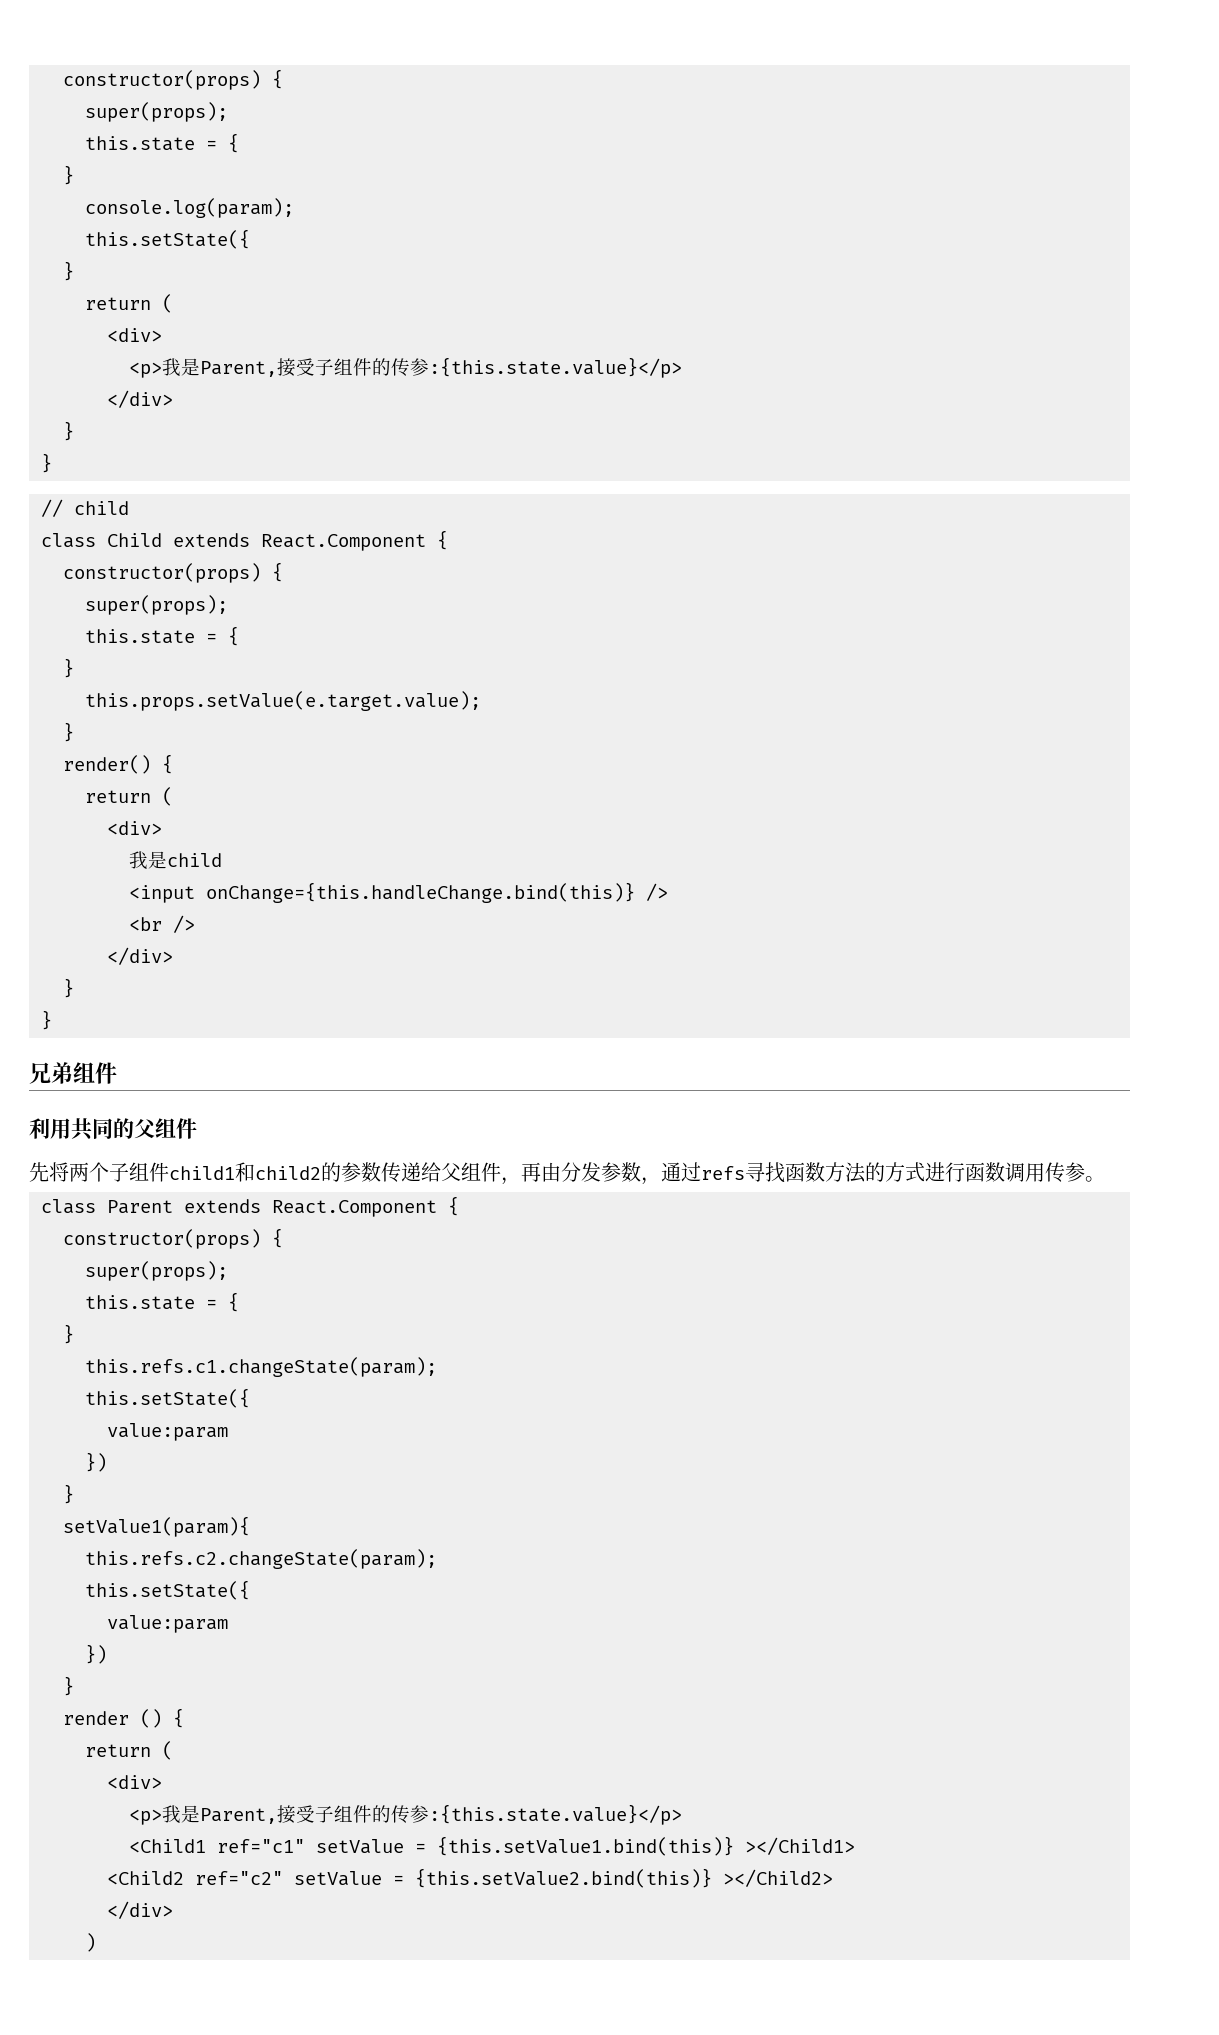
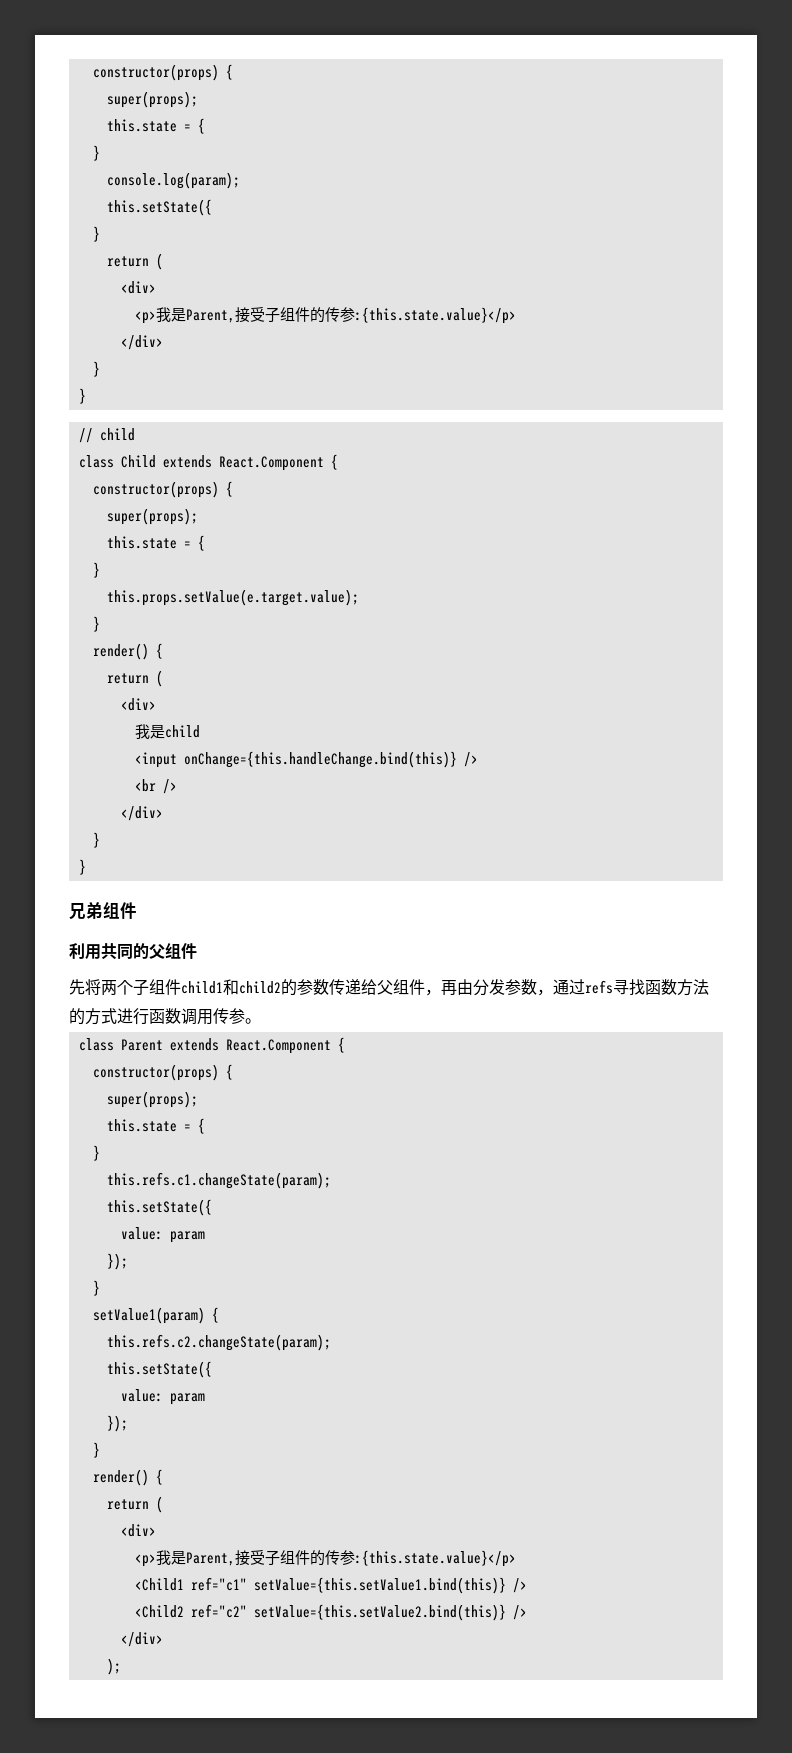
  this.refs.c1.changeState(param);
  this.setState({
- value:param
- })
+ value: param
+ });
  }
- setValue1(param){
+ setValue1(param) {
  this.refs.c2.changeState(param);
  this.setState({
- value:param
- })
+ value: param
+ });
  }
- render () {
+ render() {
- <Child1 ref="c1" setValue = {this.setValue1.bind(this)} ></Child1>
- <Child2 ref="c2" setValue = {this.setValue2.bind(this)} ></Child2>
+ <Child1 ref="c1" setValue={this.setValue1.bind(this)} />
+ <Child2 ref="c2" setValue={this.setValue2.bind(this)} />
  </div>
- )
+ );

